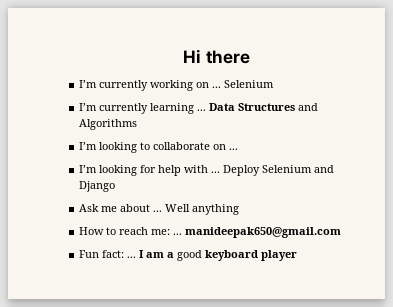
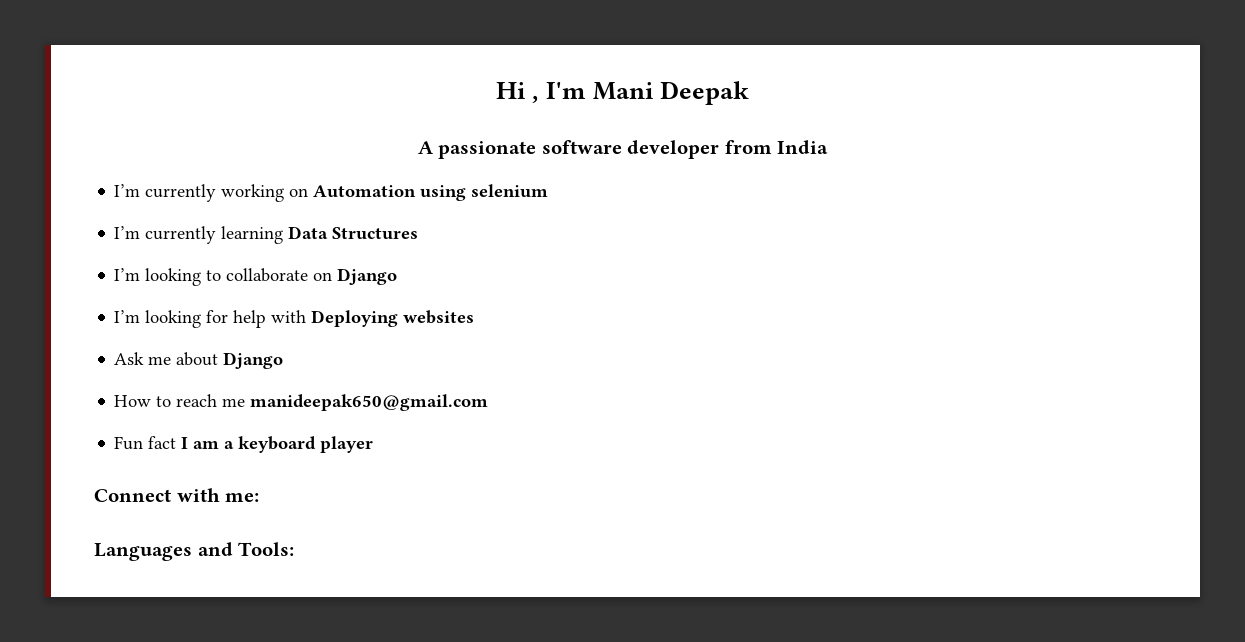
- Hi there
+ Hi , I'm Mani Deepak
+ A passionate software developer from India
- I’m currently working on ... Selenium
+ I’m currently working on Automation using selenium
- I’m currently learning ... Data Structures and Algorithms
+ I’m currently learning Data Structures
- I’m looking to collaborate on ...
+ I’m looking to collaborate on Django
- I’m looking for help with ... Deploy Selenium and Django
+ I’m looking for help with Deploying websites
- Ask me about ... Well anything
+ Ask me about Django
- How to reach me: ... manideepak650@gmail.com
+ How to reach me manideepak650@gmail.com
- Fun fact: ... I am a good keyboard player
+ Fun fact I am a keyboard player
+ Connect with me:
+ Languages and Tools:

